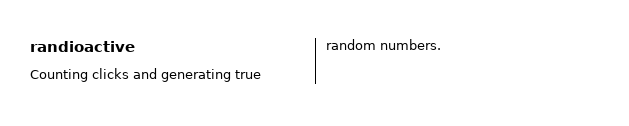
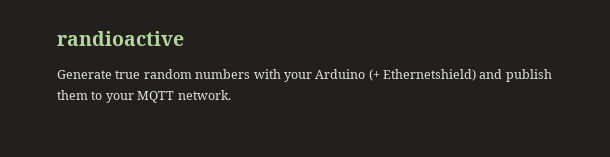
- Counting clicks and generating true random numbers.
+ Generate true random numbers with your Arduino (+ Ethernetshield) and publish them to your MQTT network.

